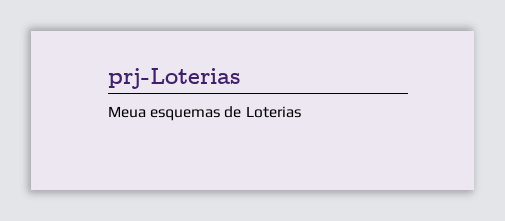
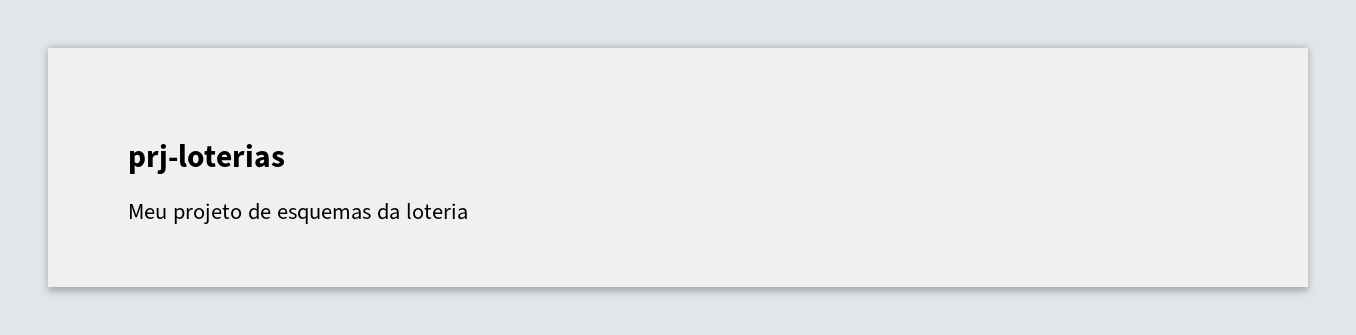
- prj-Loterias
- Meua esquemas de Loterias
+ prj-loterias
+ Meu projeto de esquemas da loteria

